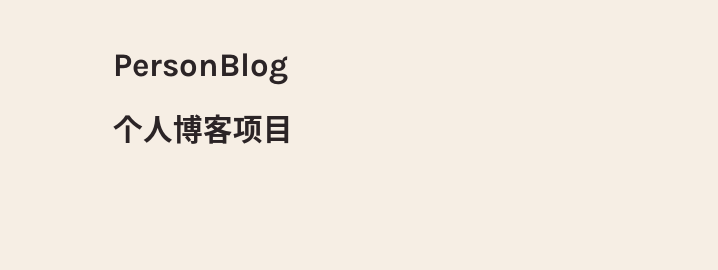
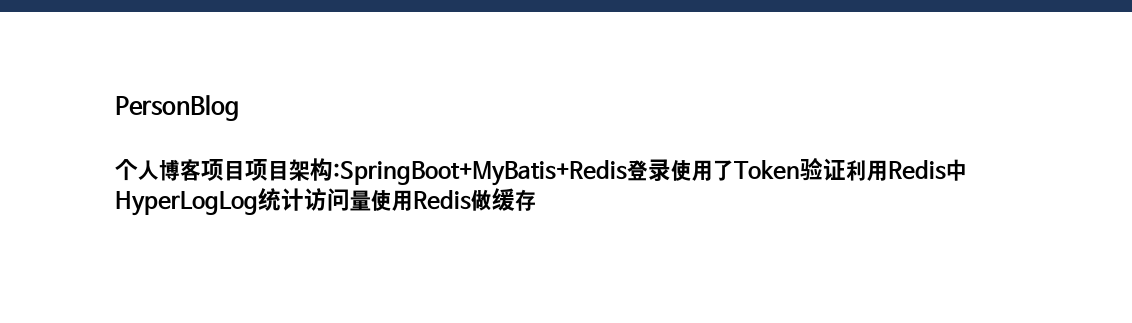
- 个人博客项目
+ 个人博客项目项目架构:SpringBoot+MyBatis+Redis登录使用了Token验证利用Redis中HyperLogLog统计访问量使用Redis做缓存

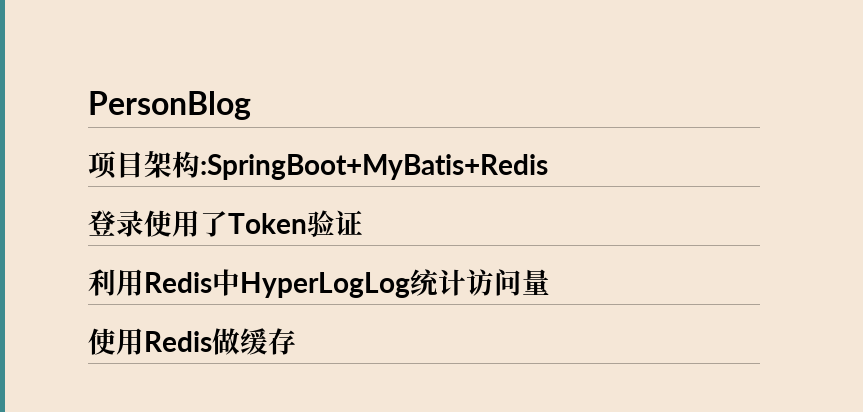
- 个人博客项目项目架构:SpringBoot+MyBatis+Redis登录使用了Token验证利用Redis中HyperLogLog统计访问量使用Redis做缓存
+ 项目架构:SpringBoot+MyBatis+Redis
+ 登录使用了Token验证
+ 利用Redis中HyperLogLog统计访问量
+ 使用Redis做缓存

